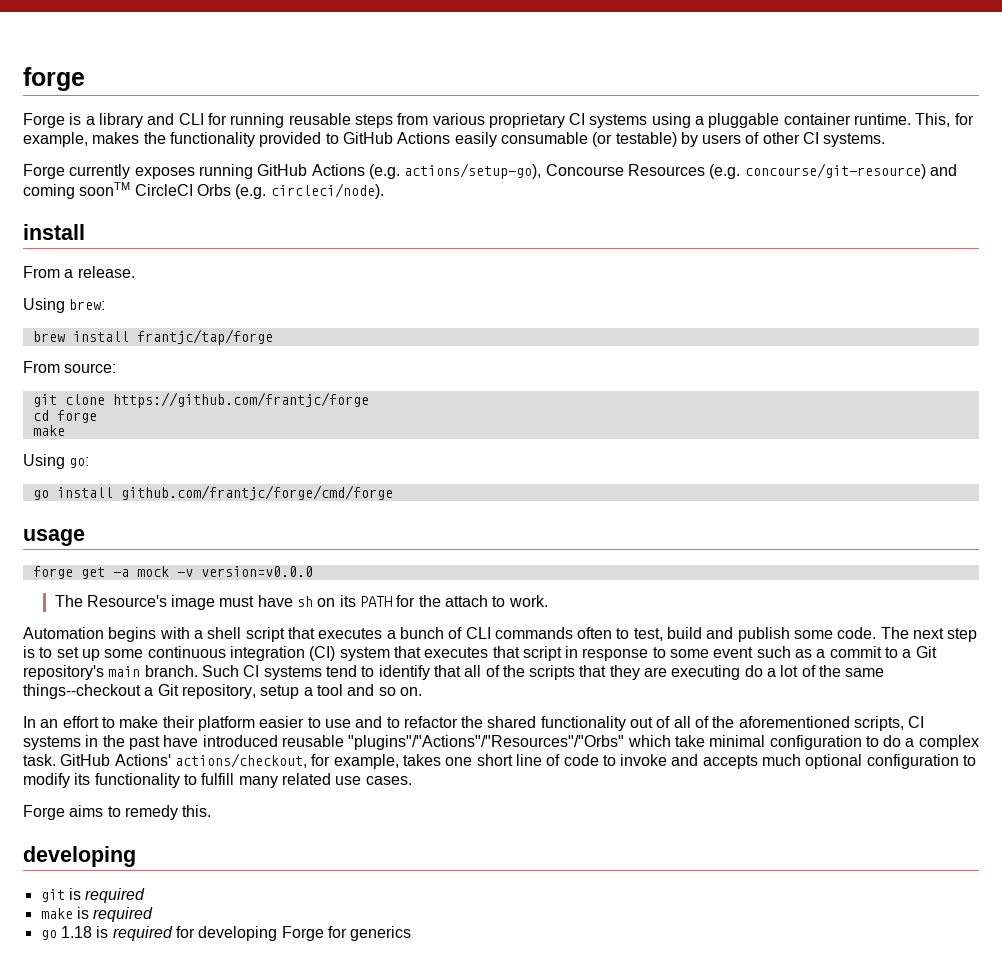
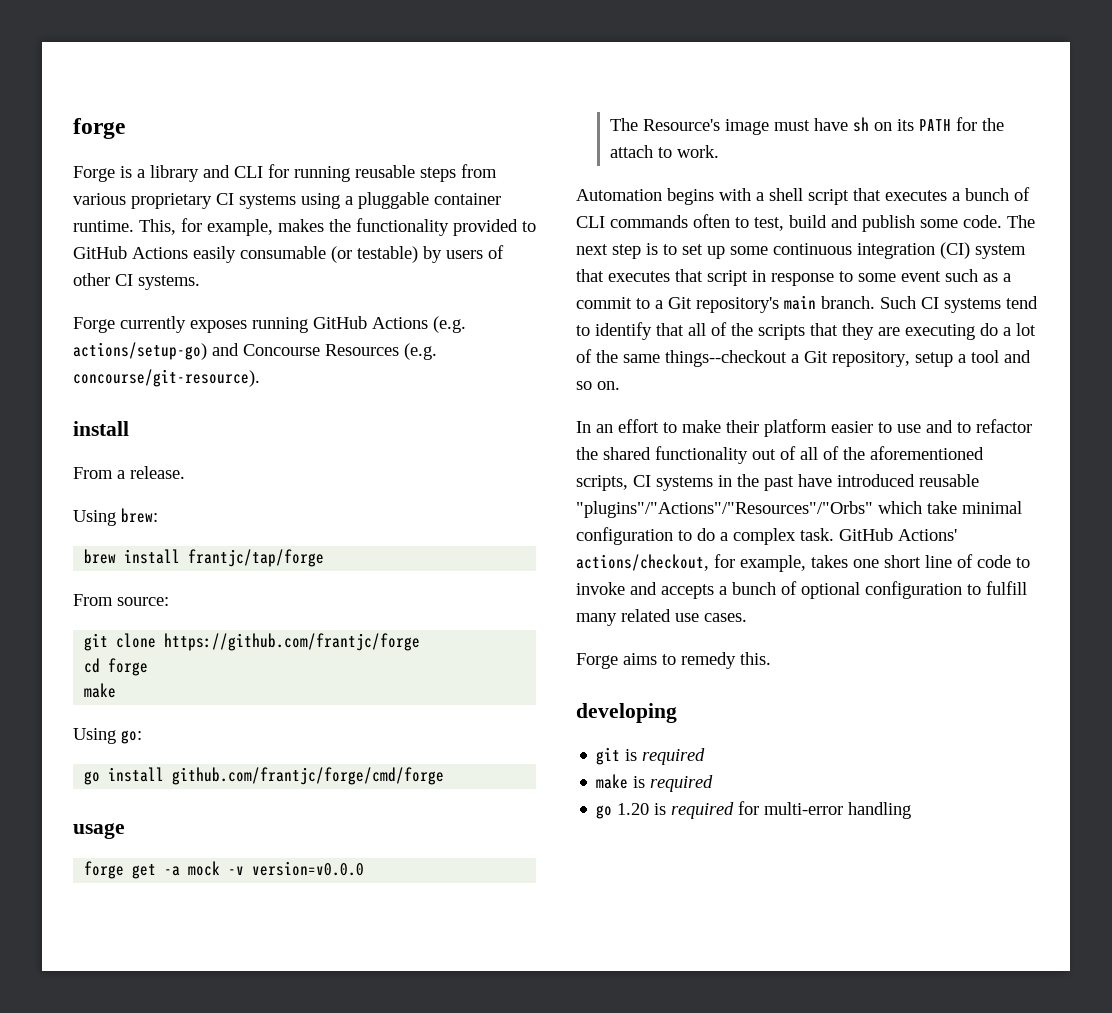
- Forge currently exposes running GitHub Actions (e.g. actions/setup-go), Concourse Resources (e.g. concourse/git-resource) and coming soonTM CircleCI Orbs (e.g. circleci/node).
+ Forge currently exposes running GitHub Actions (e.g. actions/setup-go) and Concourse Resources (e.g. concourse/git-resource).
- GitHub Actions' actions/checkout, for example, takes one short line of code to invoke and accepts much optional configuration to modify its functionality to fulfill many related use cases.
+ GitHub Actions' actions/checkout, for example, takes one short line of code to invoke and accepts a bunch of optional configuration to fulfill many related use cases.
- go 1.18 is required for developing Forge for generics
+ go 1.20 is required for multi-error handling

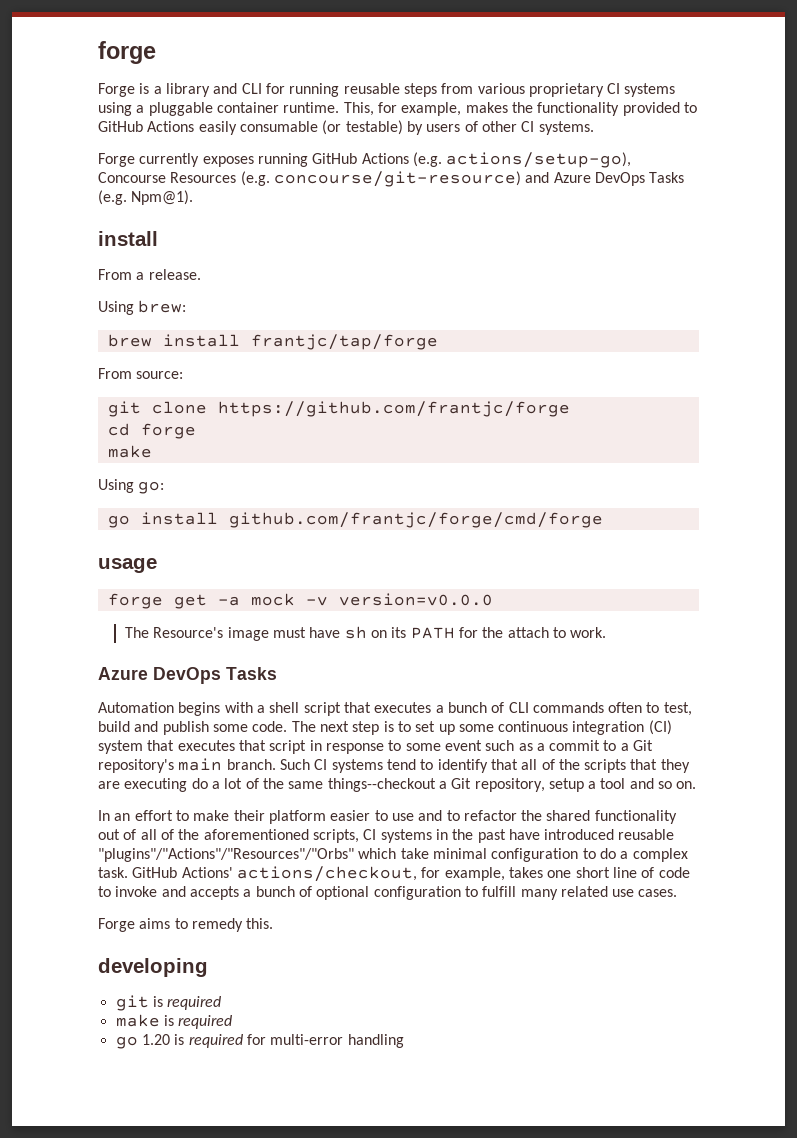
- Forge currently exposes running GitHub Actions (e.g. actions/setup-go) and Concourse Resources (e.g. concourse/git-resource).
+ Forge currently exposes running GitHub Actions (e.g. actions/setup-go), Concourse Resources (e.g. concourse/git-resource) and Azure DevOps Tasks (e.g. Npm@1).
  The Resource's image must have sh on its PATH for the attach to work.
+ Azure DevOps Tasks

